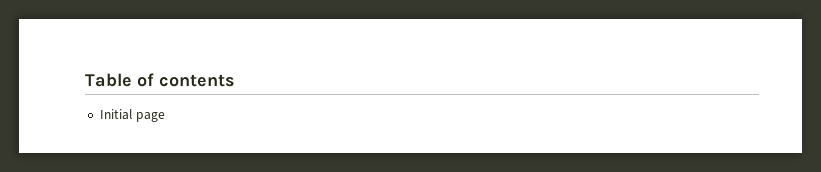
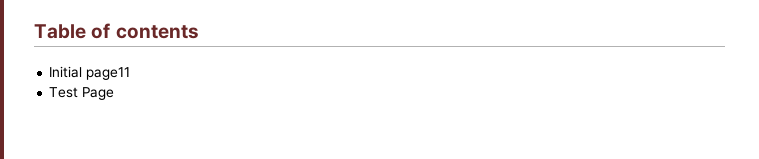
- Initial page
+ Initial page11
+ Test Page

